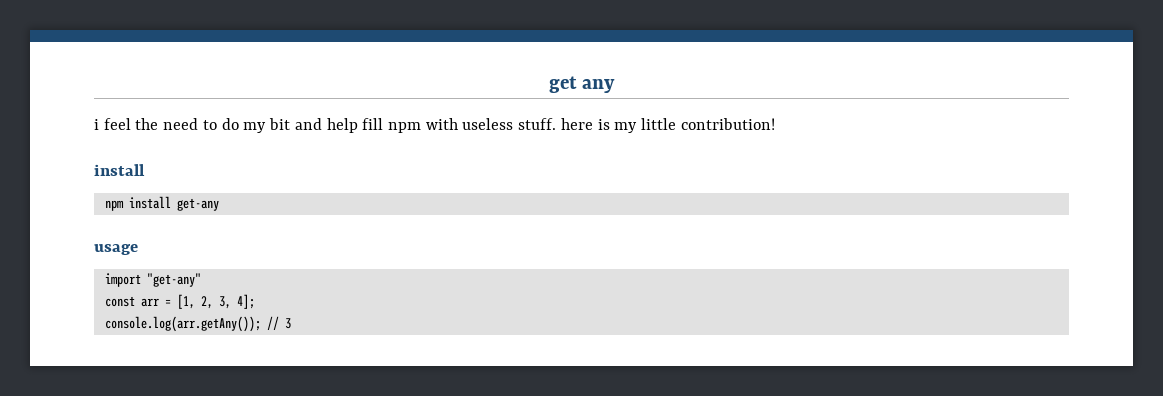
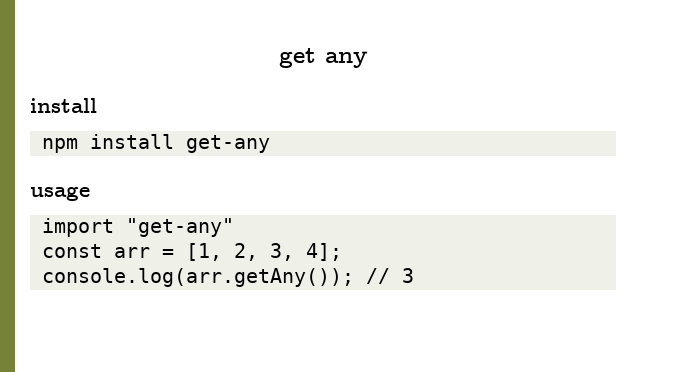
- i feel the need to do my bit and help fill npm with useless stuff. here is my little contribution!

